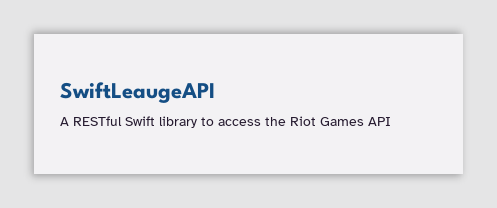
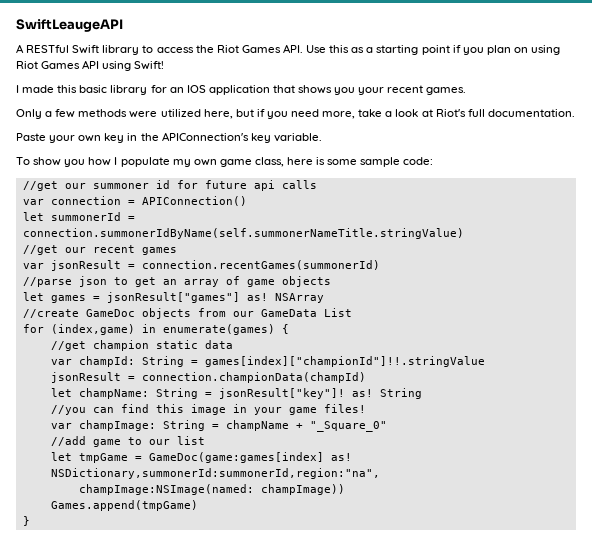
- A RESTful Swift library to access the Riot Games API
+ A RESTful Swift library to access the Riot Games API. Use this as a starting point if you plan on using Riot Games API using Swift!
+ I made this basic library for an IOS application that shows you your recent games.
+ Only a few methods were utilized here, but if you need more, take a look at Riot's full documentation.
+ Paste your own key in the APIConnection's key variable.
+ To show you how I populate my own game class, here is some sample code:
+ //get our summoner id for future api calls
+ var connection = APIConnection()
+ let summonerId = connection.summonerIdByName(self.summonerNameTitle.stringValue)
+ //get our recent games
+ var jsonResult = connection.recentGames(summonerId)
+ //parse json to get an array of game objects
+ let games = jsonResult["games"] as! NSArray
+ //create GameDoc objects from our GameData List
+ for (index,game) in enumerate(games) {
+ //get champion static data
+ var champId: String = games[index]["championId"]!!.stringValue
+ jsonResult = connection.championData(champId)
+ let champName: String = jsonResult["key"]! as! String
+ //you can find this image in your game files!
+ var champImage: String = champName + "_Square_0"
+ //add game to our list
+ let tmpGame = GameDoc(game:games[index] as! NSDictionary,summonerId:summonerId,region:"na",
+ champImage:NSImage(named: champImage))
+ Games.append(tmpGame)
+ }

